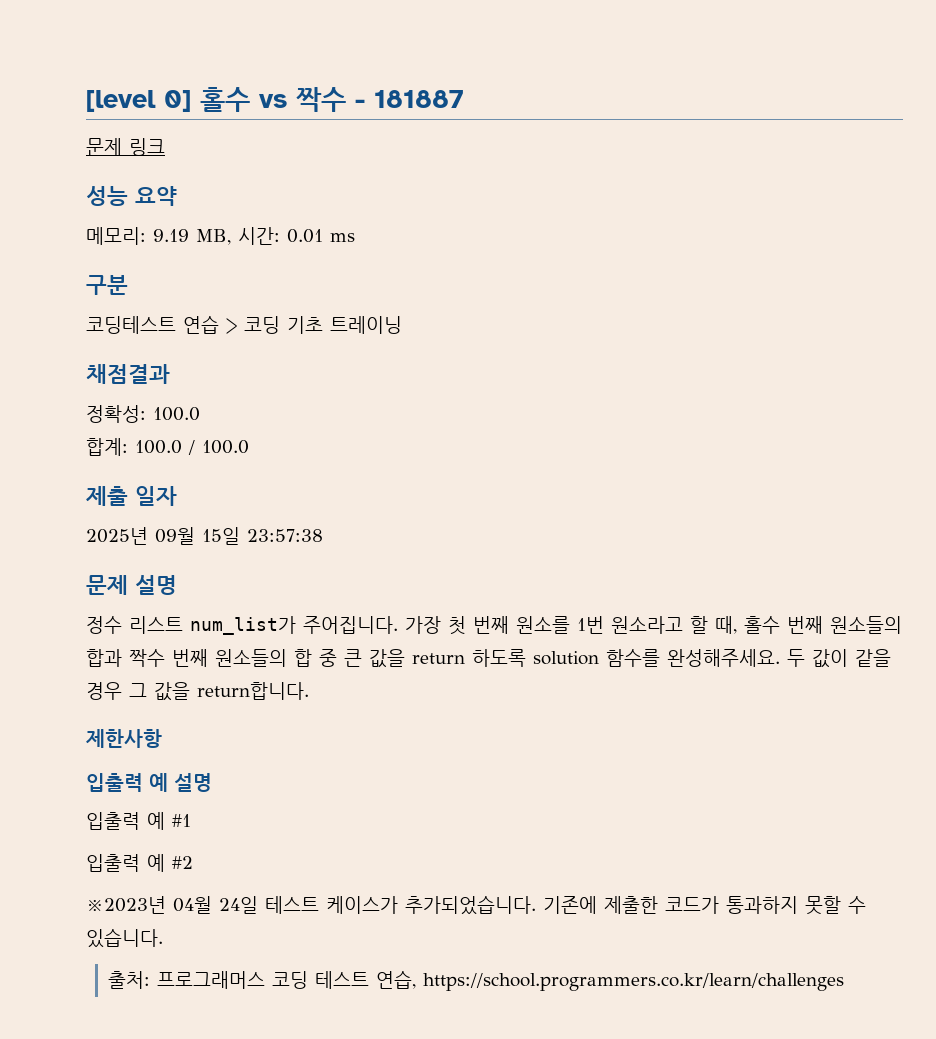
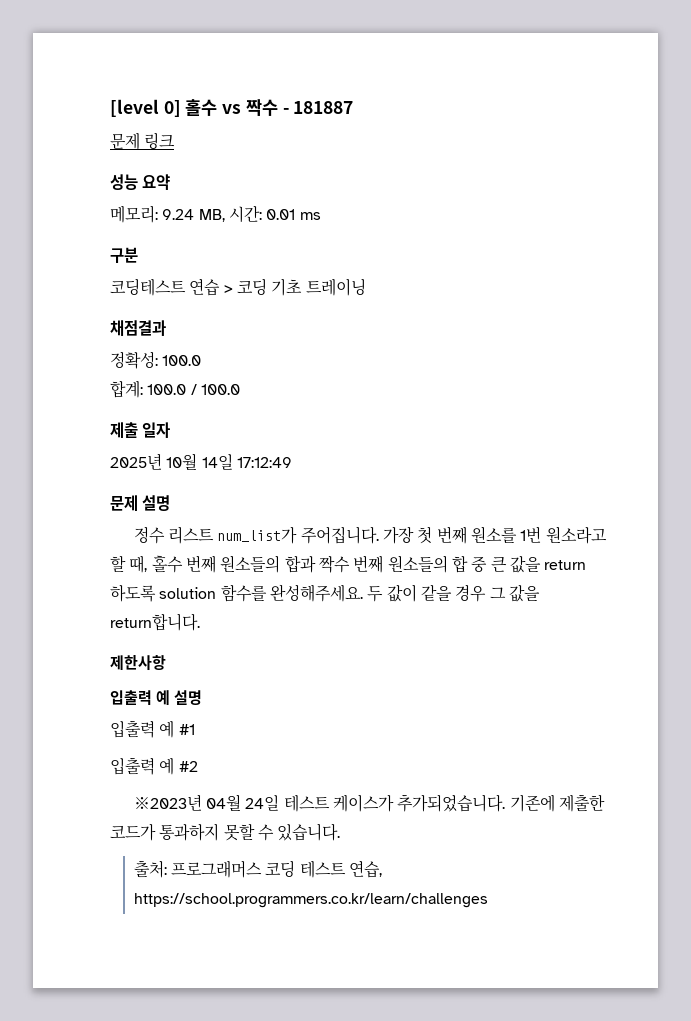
- 메모리: 9.19 MB, 시간: 0.01 ms
+ 메모리: 9.24 MB, 시간: 0.01 ms
- 2025년 09월 15일 23:57:38
+ 2025년 10월 14일 17:12:49

